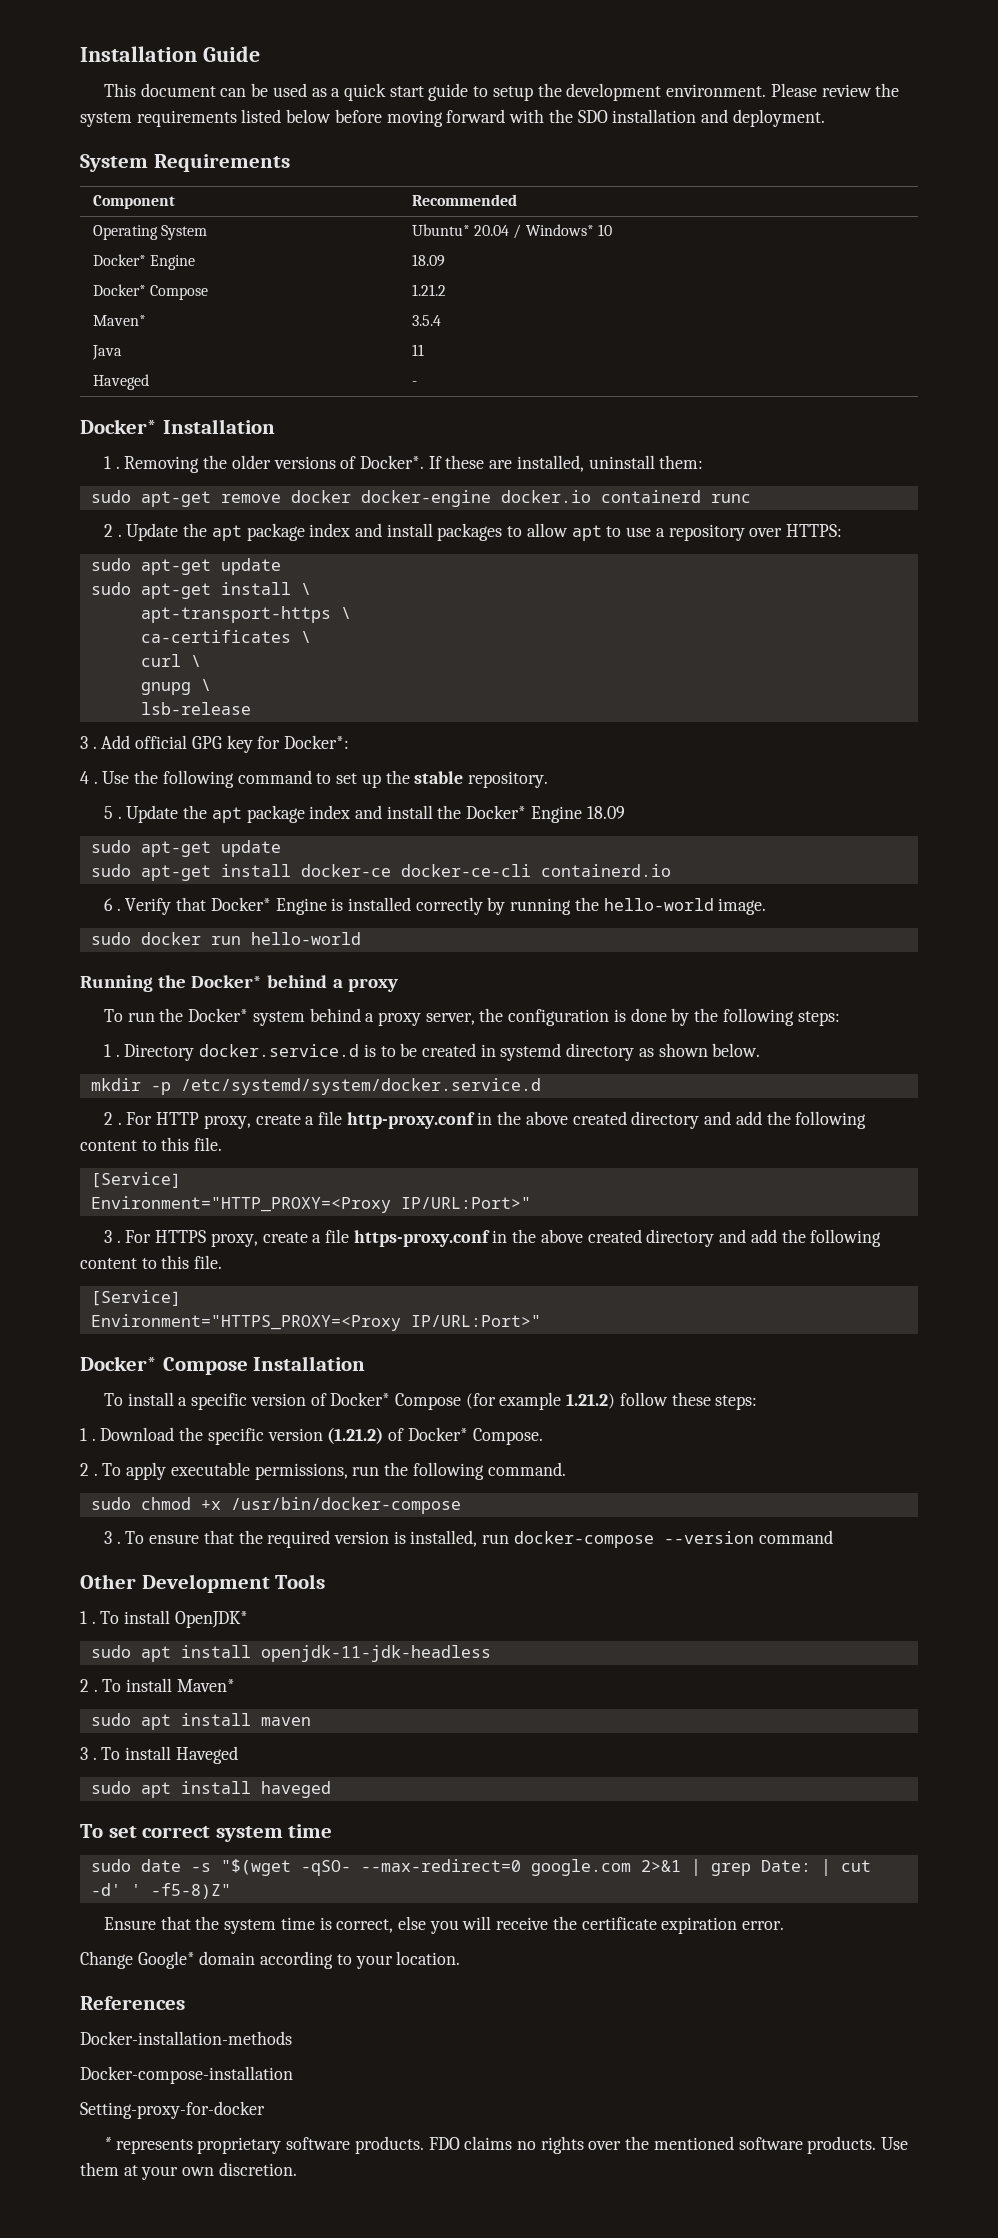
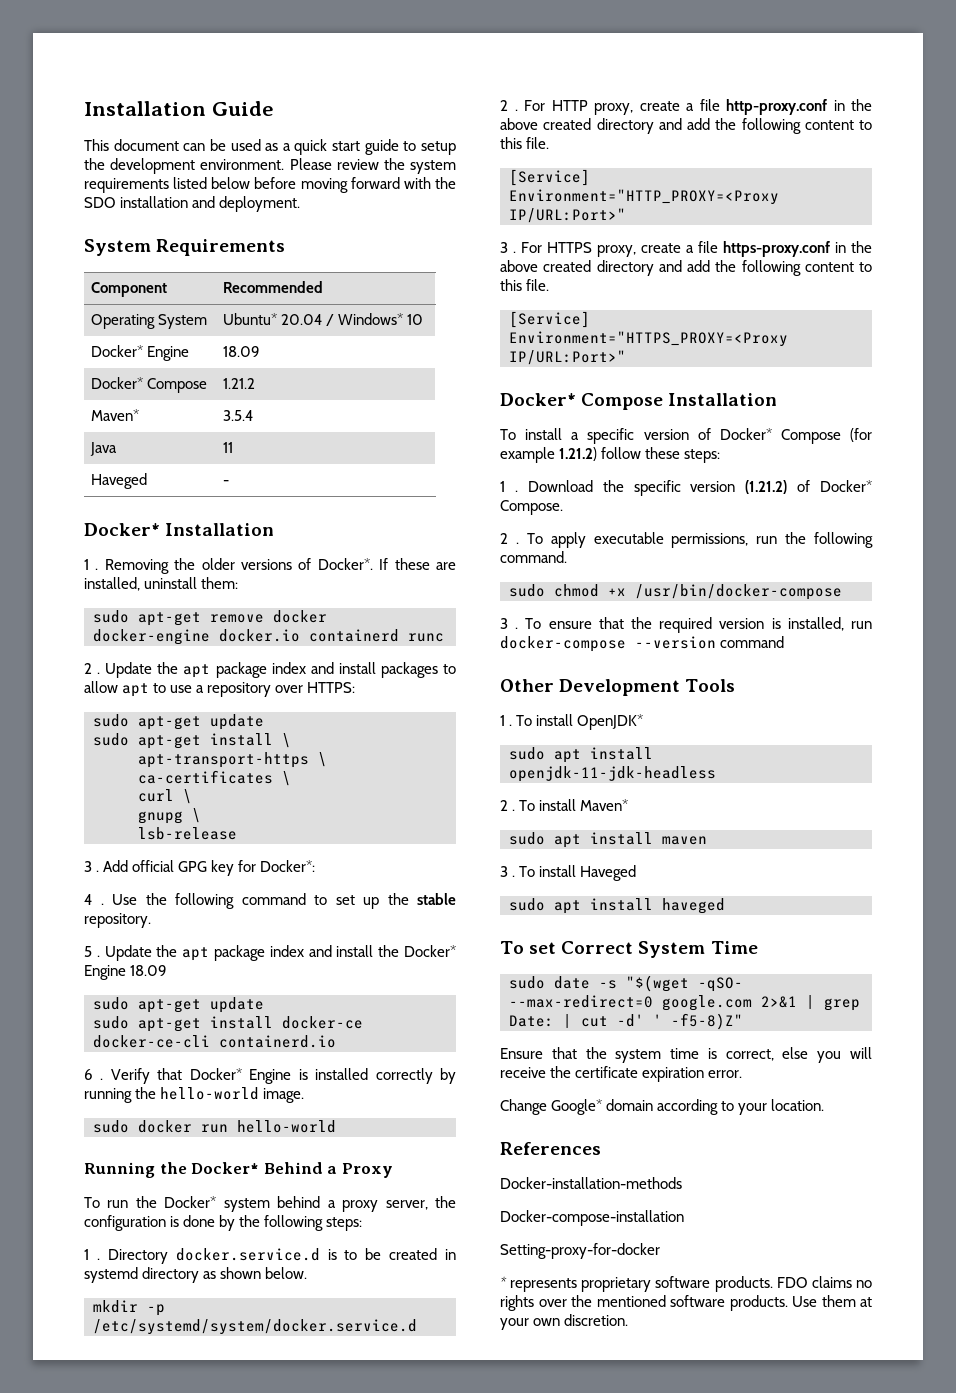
- Running the Docker* behind a proxy
+ Running the Docker* Behind a Proxy
- To set correct system time
+ To set Correct System Time

